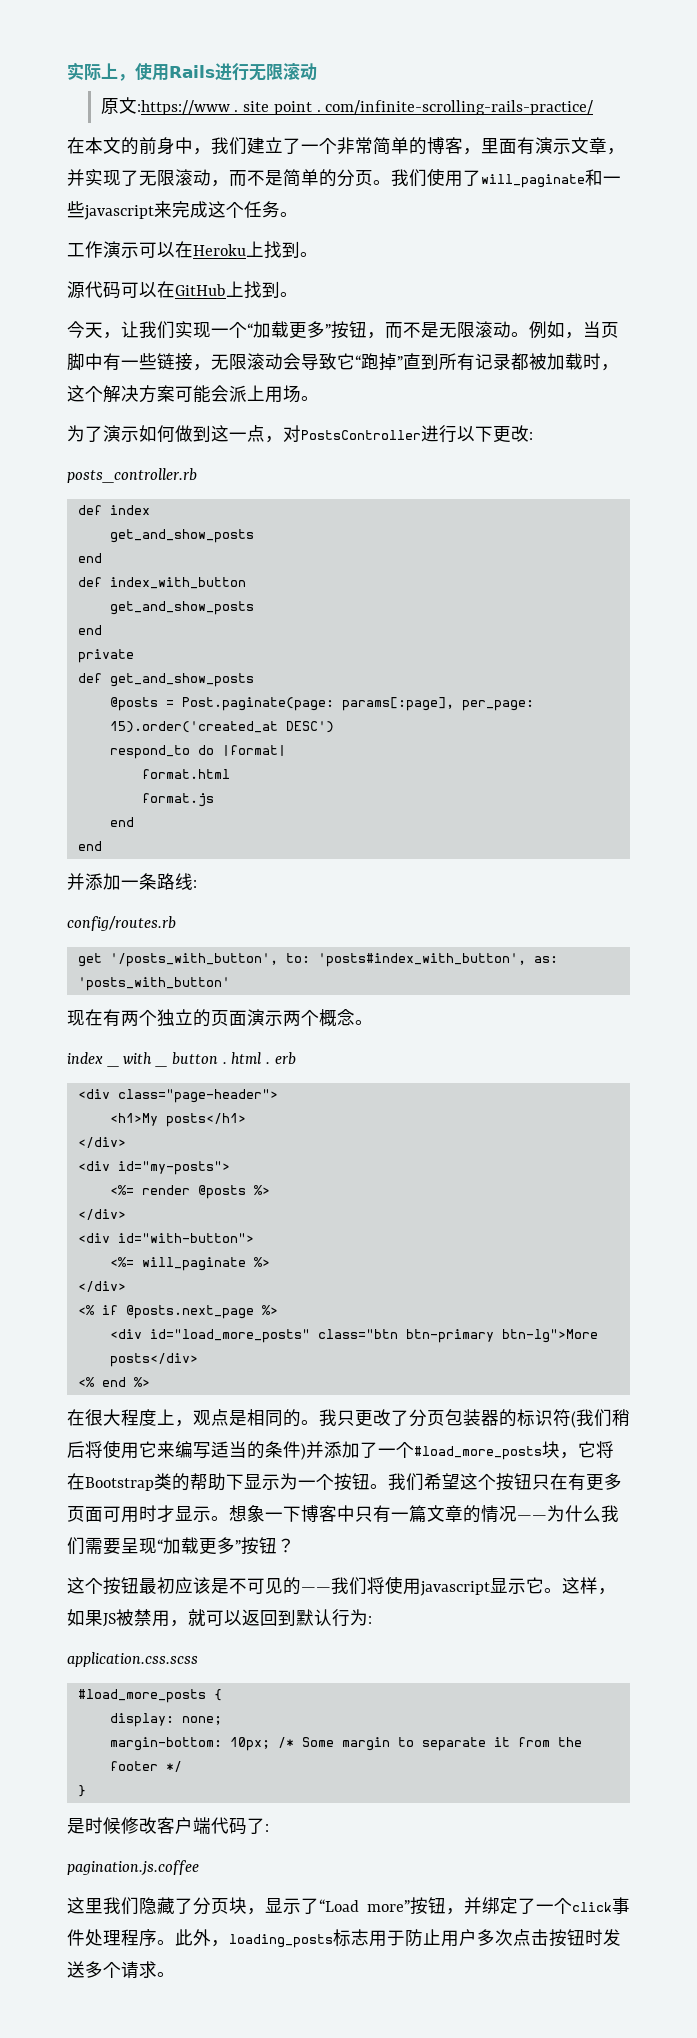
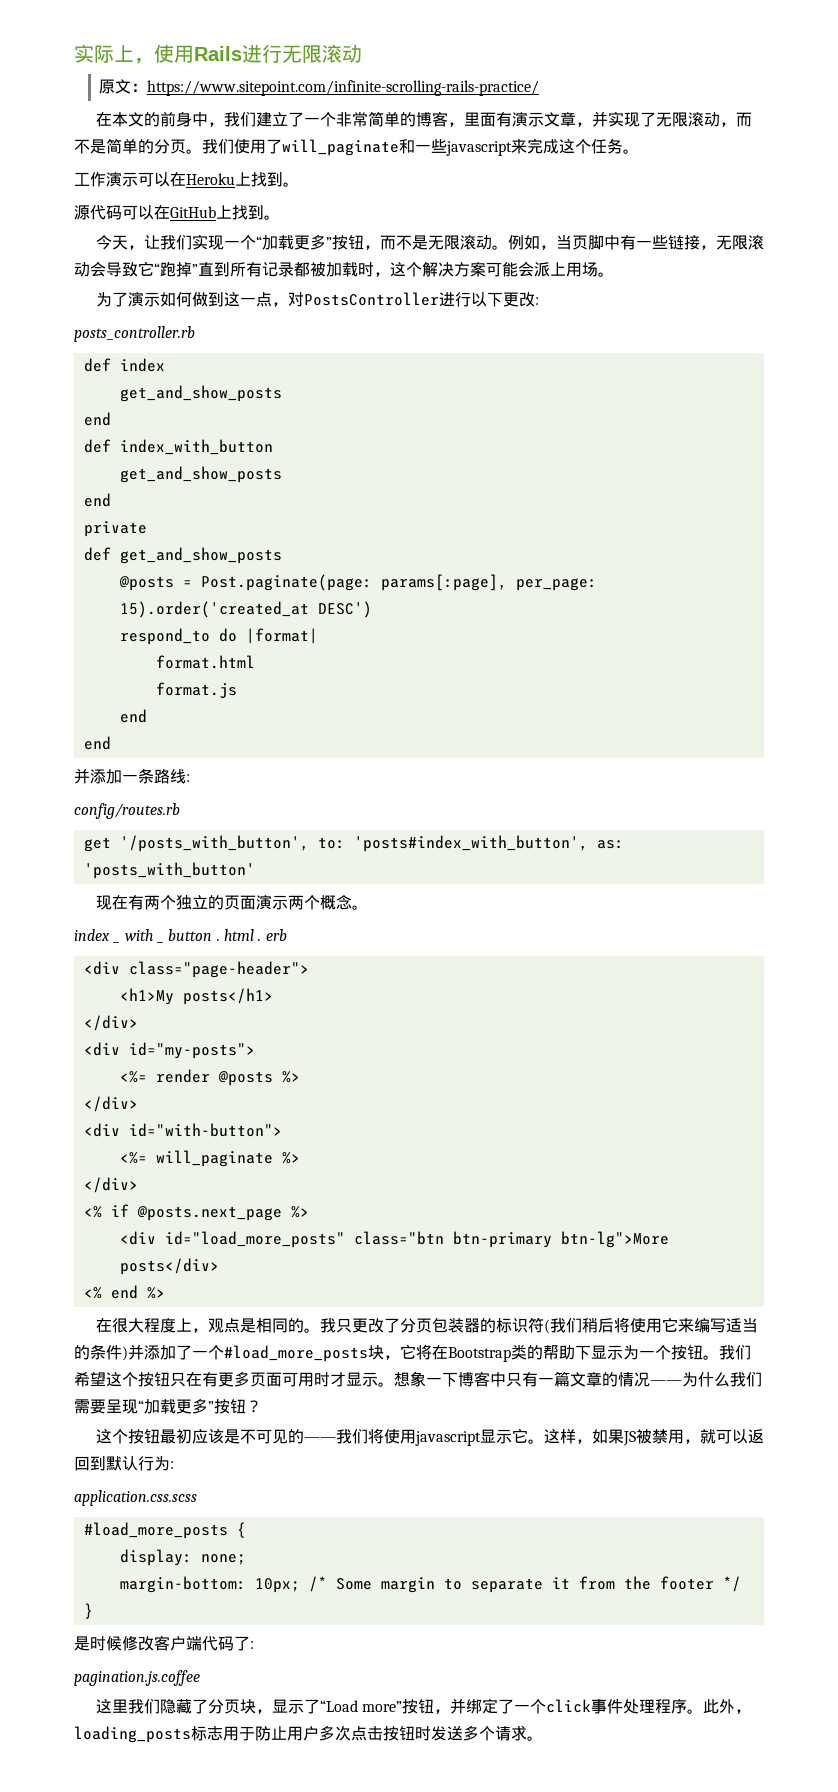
- 原文:https://www . site point . com/infinite-scrolling-rails-practice/
+ 原文：https://www.sitepoint.com/infinite-scrolling-rails-practice/

